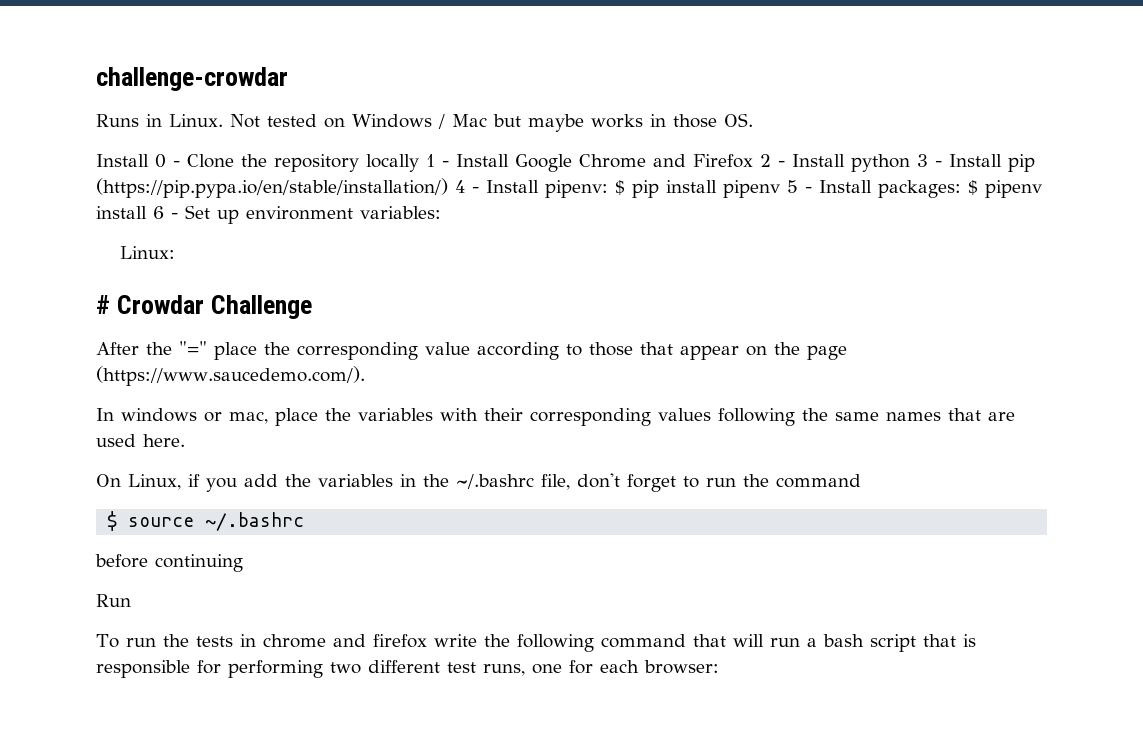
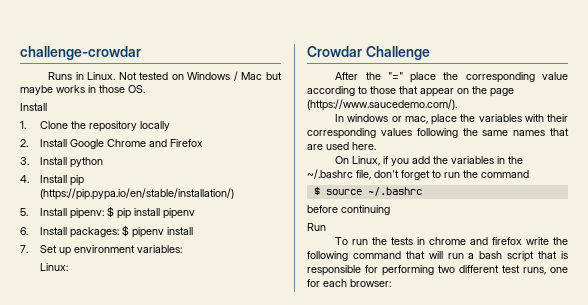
  Not tested on Windows / Mac but maybe works in those OS.
- Install 0 - Clone the repository locally 1 - Install Google Chrome and Firefox 2 - Install python 3 - Install pip (https://pip.pypa.io/en/stable/installation/) 4 - Install pipenv: $ pip install pipenv 5 - Install packages: $ pipenv install 6 - Set up environment variables:
+ Install
+ 1. Clone the repository locally
+ 2. Install Google Chrome and Firefox
+ 3. Install python
+ 4. Install pip (https://pip.pypa.io/en/stable/installation/)
+ 5. Install pipenv: $ pip install pipenv
+ 6. Install packages: $ pipenv install
+ 7. Set up environment variables:
- # Crowdar Challenge
+ Crowdar Challenge

